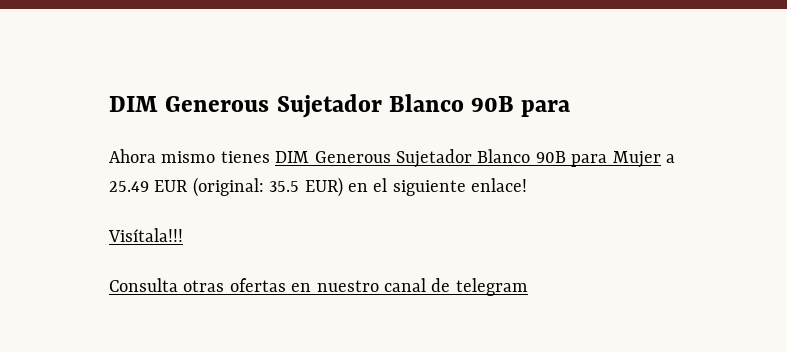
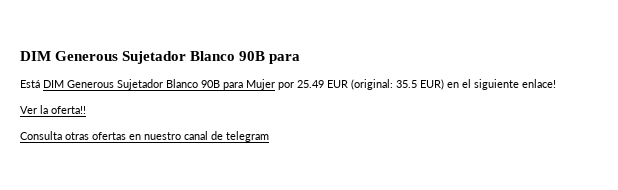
- Ahora mismo tienes DIM Generous Sujetador Blanco 90B para Mujer a 25.49 EUR (original: 35.5 EUR) en el siguiente enlace!
+ Está DIM Generous Sujetador Blanco 90B para Mujer por 25.49 EUR (original: 35.5 EUR) en el siguiente enlace!
- Visítala!!!
+ Ver la oferta!!

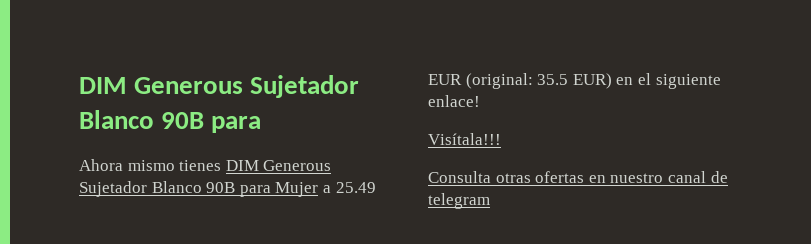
- Está DIM Generous Sujetador Blanco 90B para Mujer por 25.49 EUR (original: 35.5 EUR) en el siguiente enlace!
+ Ahora mismo tienes DIM Generous Sujetador Blanco 90B para Mujer a 25.49 EUR (original: 35.5 EUR) en el siguiente enlace!
- Ver la oferta!!
+ Visítala!!!

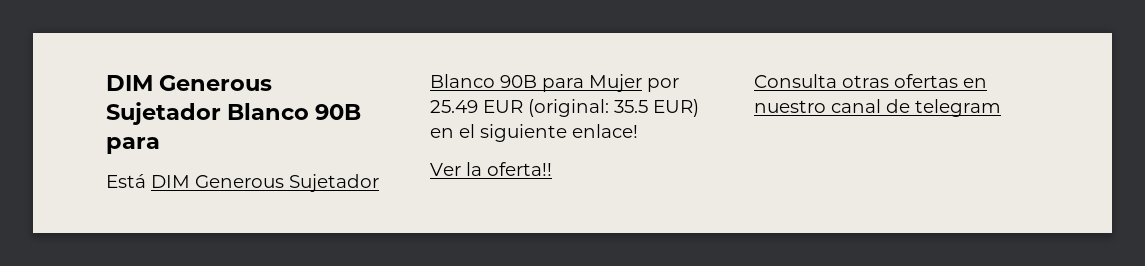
- Ahora mismo tienes DIM Generous Sujetador Blanco 90B para Mujer a 25.49 EUR (original: 35.5 EUR) en el siguiente enlace!
+ Está DIM Generous Sujetador Blanco 90B para Mujer por 25.49 EUR (original: 35.5 EUR) en el siguiente enlace!
- Visítala!!!
+ Ver la oferta!!

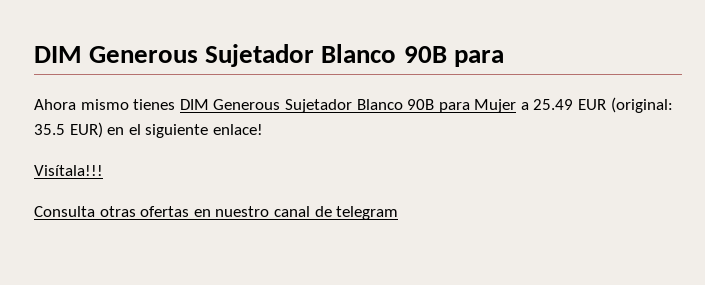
- Está DIM Generous Sujetador Blanco 90B para Mujer por 25.49 EUR (original: 35.5 EUR) en el siguiente enlace!
+ Ahora mismo tienes DIM Generous Sujetador Blanco 90B para Mujer a 25.49 EUR (original: 35.5 EUR) en el siguiente enlace!
- Ver la oferta!!
+ Visítala!!!

